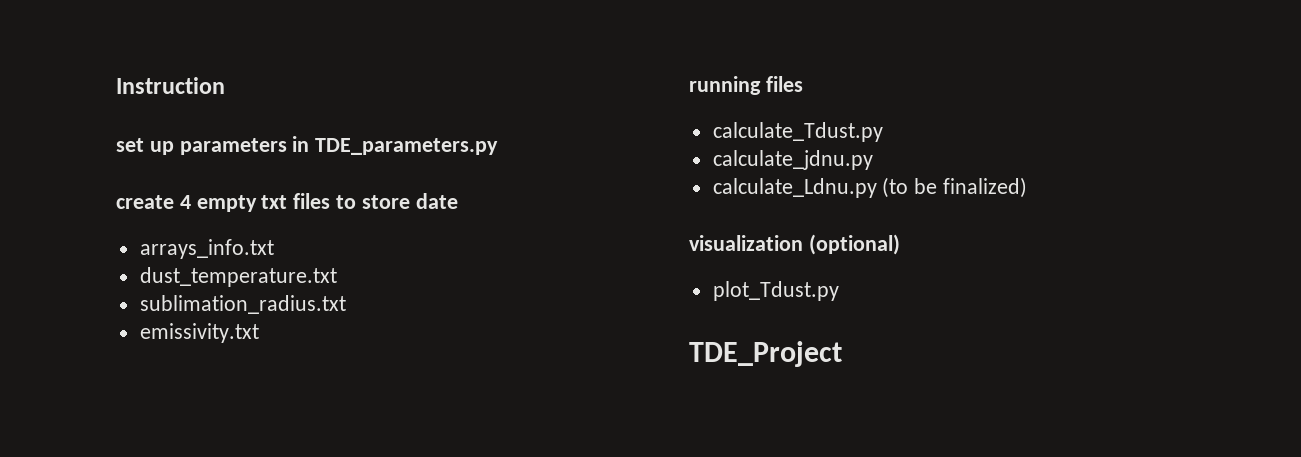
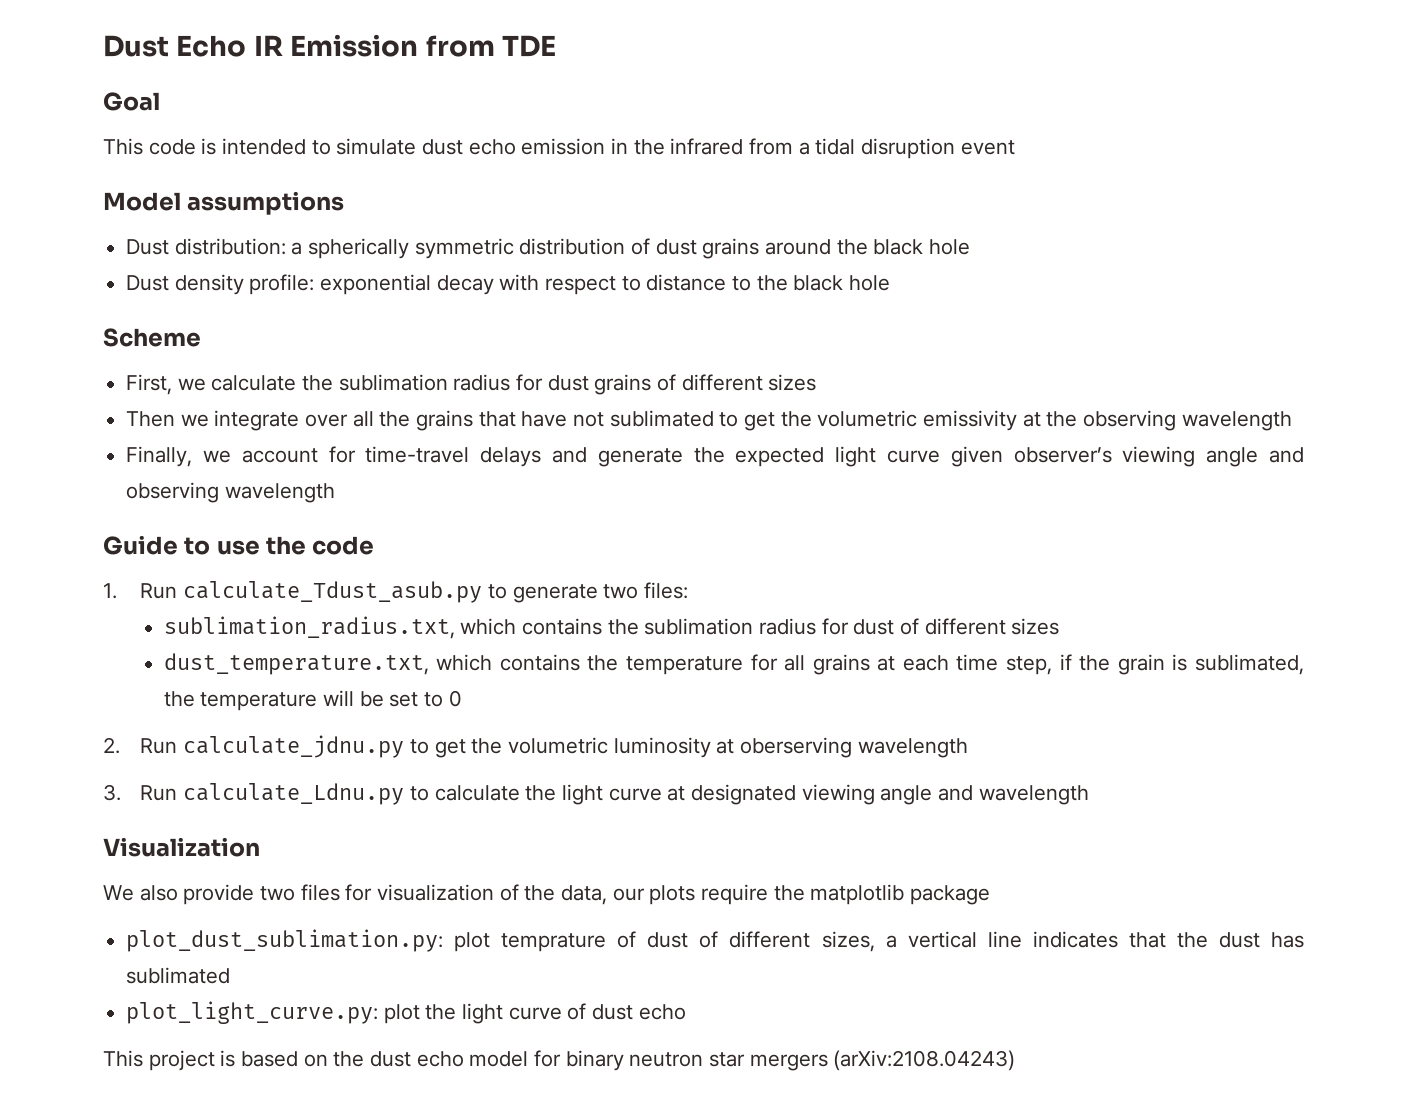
- Instruction
- set up parameters in TDE_parameters.py
- create 4 empty txt files to store date
- arrays_info.txt
- dust_temperature.txt
- sublimation_radius.txt
- emissivity.txt
- running files
- calculate_Tdust.py
- calculate_jdnu.py
- calculate_Ldnu.py (to be finalized)
- visualization (optional)
- plot_Tdust.py
- TDE_Project
+ Dust Echo IR Emission from TDE
+ Goal
+ This code is intended to simulate dust echo emission in the infrared from a tidal disruption event
+ Model assumptions
+ Dust distribution: a spherically symmetric distribution of dust grains around the black hole
+ Dust density profile: exponential decay with respect to distance to the black hole
+ Scheme
+ First, we calculate the sublimation radius for dust grains of different sizes
+ Then we integrate over all the grains that have not sublimated to get the volumetric emissivity at the observing wavelength
+ Finally, we account for time-travel delays and generate the expected light curve given observer’s viewing angle and observing wavelength
+ Guide to use the code
+ 1. Run calculate_Tdust_asub.py to generate two files:
+ sublimation_radius.txt, which contains the sublimation radius for dust of different sizes
+ dust_temperature.txt, which contains the temperature for all grains at each time step, if the grain is sublimated, the temperature will be set to 0
+ 2. Run calculate_jdnu.py to get the volumetric luminosity at oberserving wavelength
+ 3. Run calculate_Ldnu.py to calculate the light curve at designated viewing angle and wavelength
+ Visualization
+ We also provide two files for visualization of the data, our plots require the matplotlib package
+ plot_dust_sublimation.py: plot temprature of dust of different sizes, a vertical line indicates that the dust has sublimated
+ plot_light_curve.py: plot the light curve of dust echo
+ This project is based on the dust echo model for binary neutron star mergers (arXiv:2108.04243)

